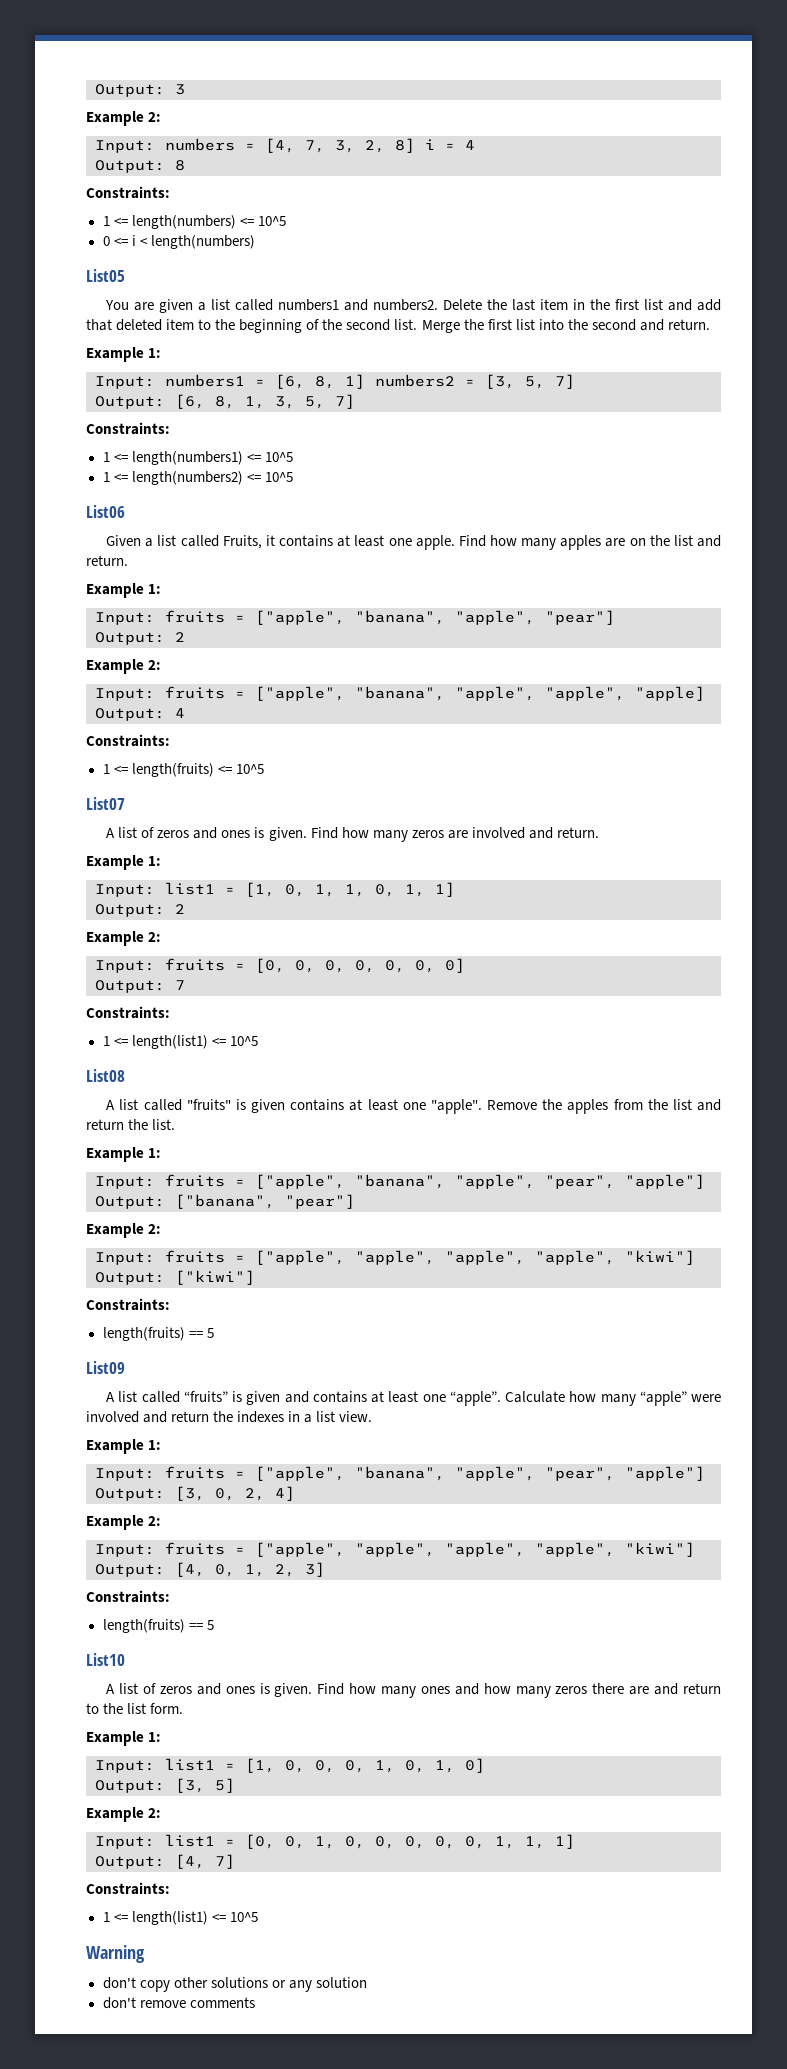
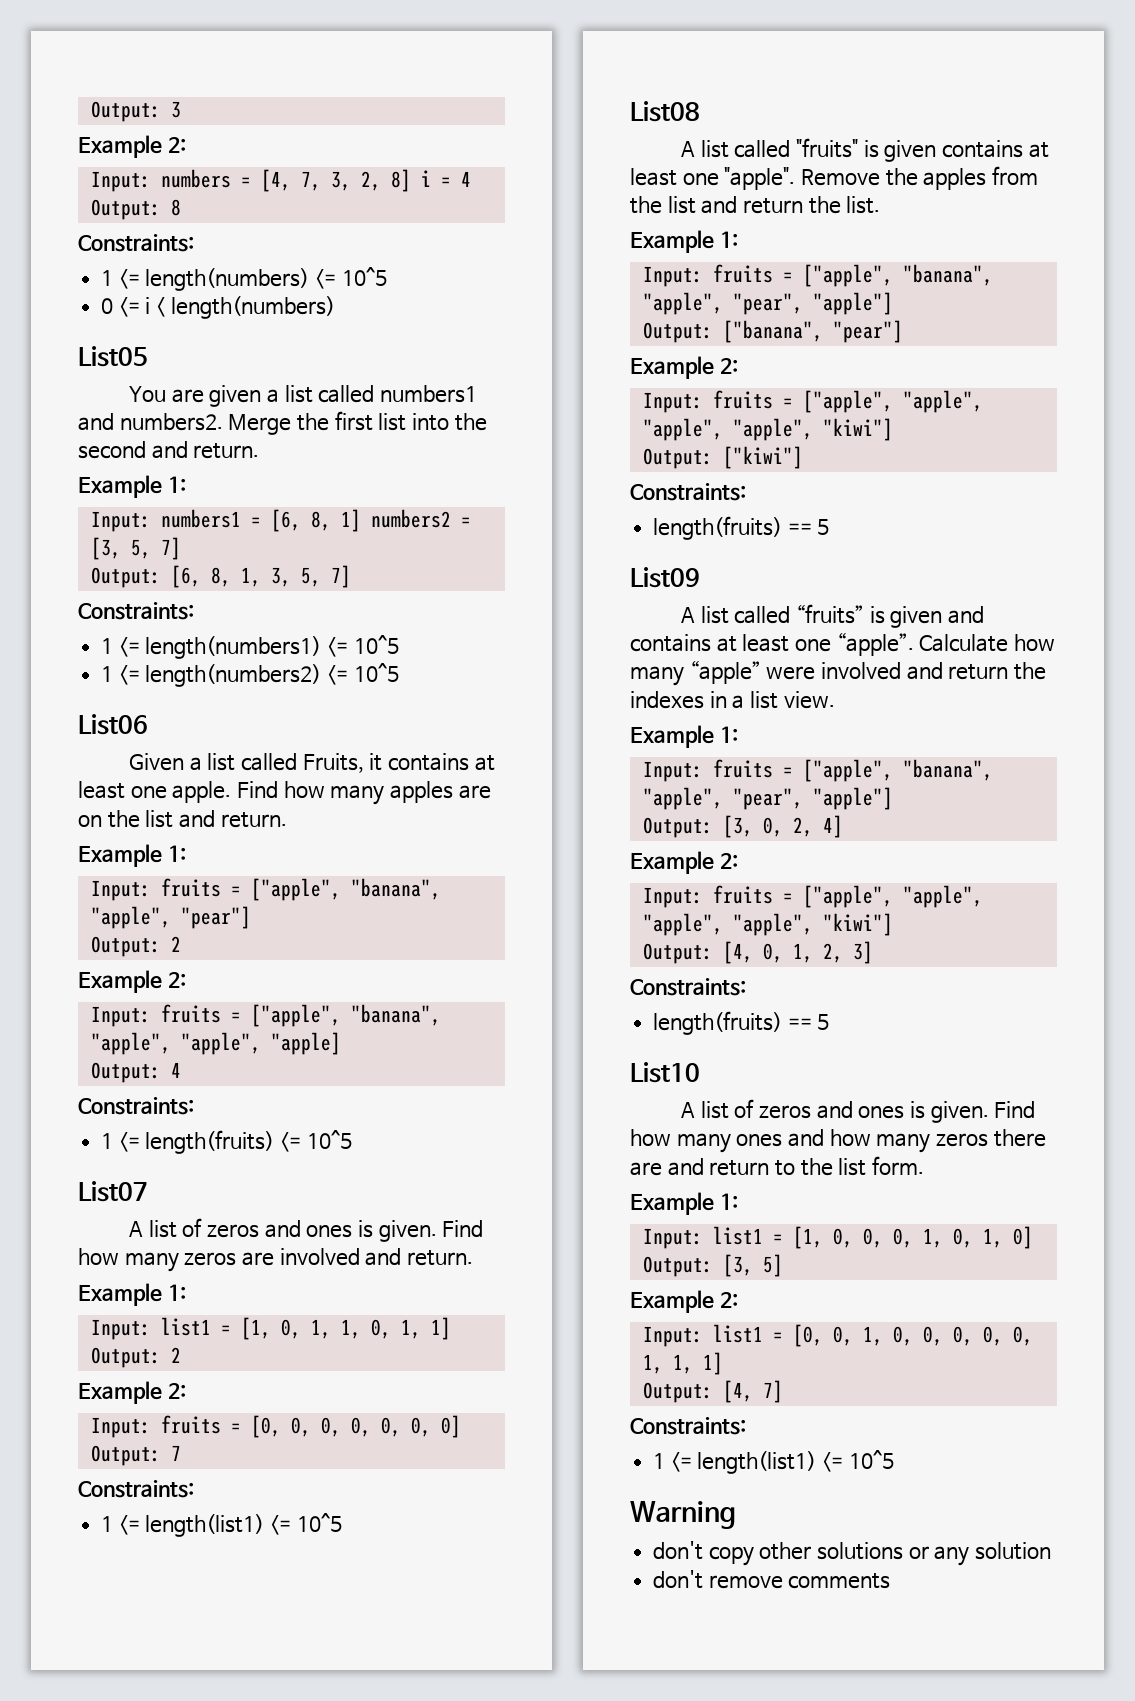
- Delete the last item in the first list and add that deleted item to the beginning of the second list.

